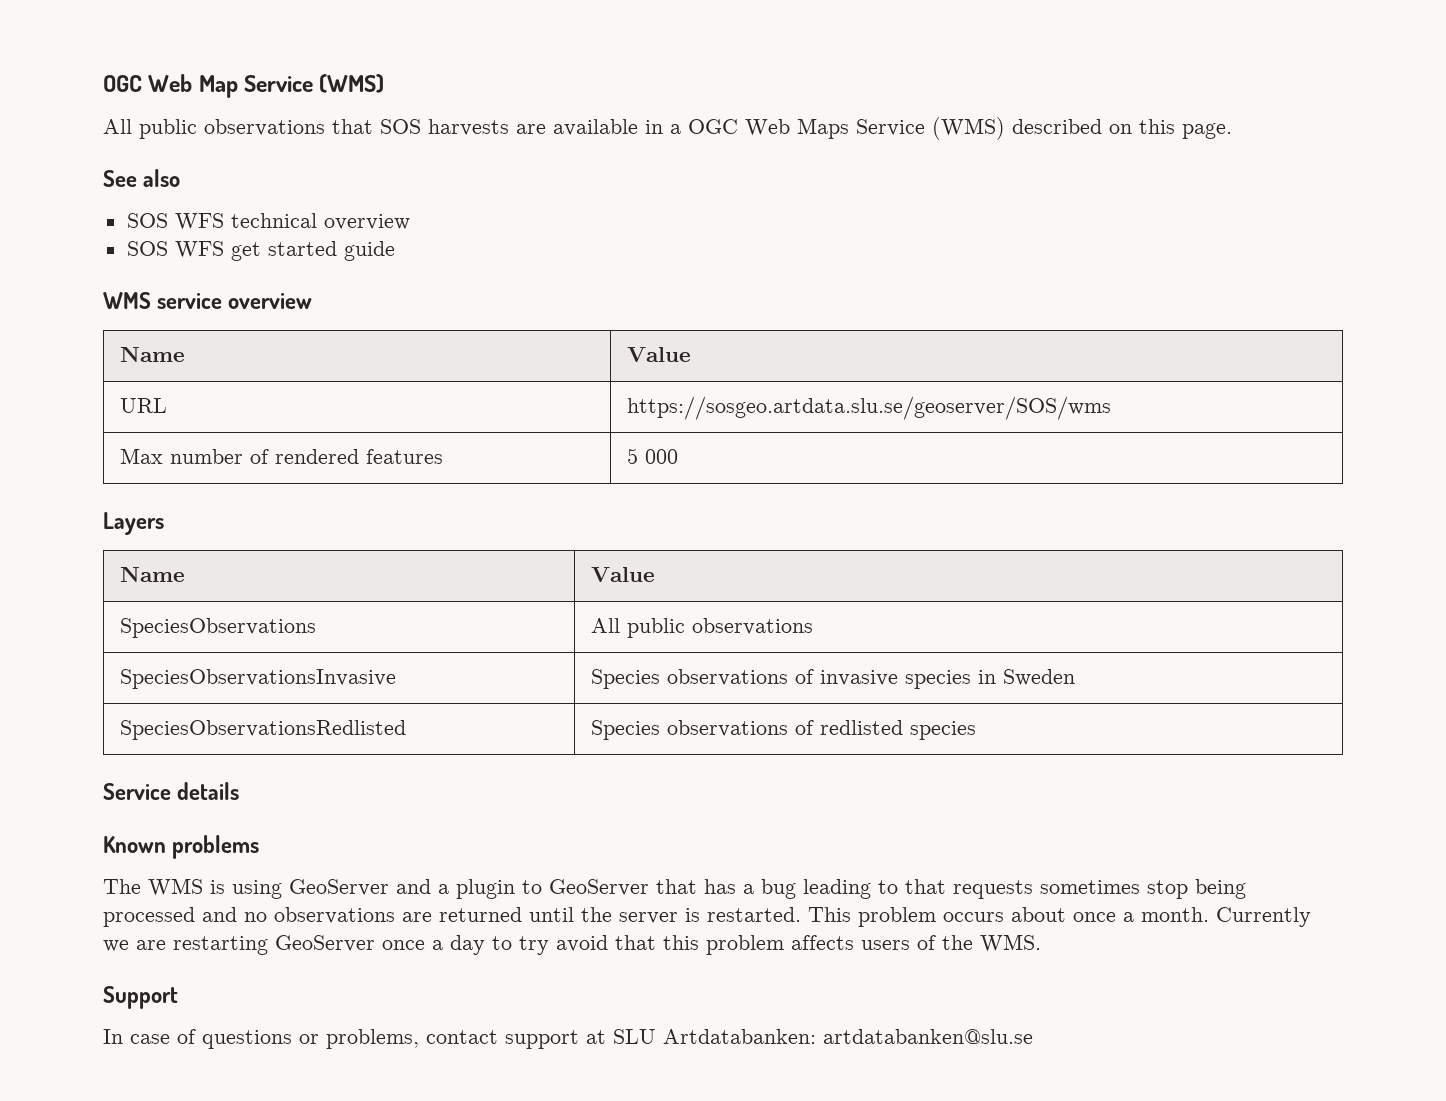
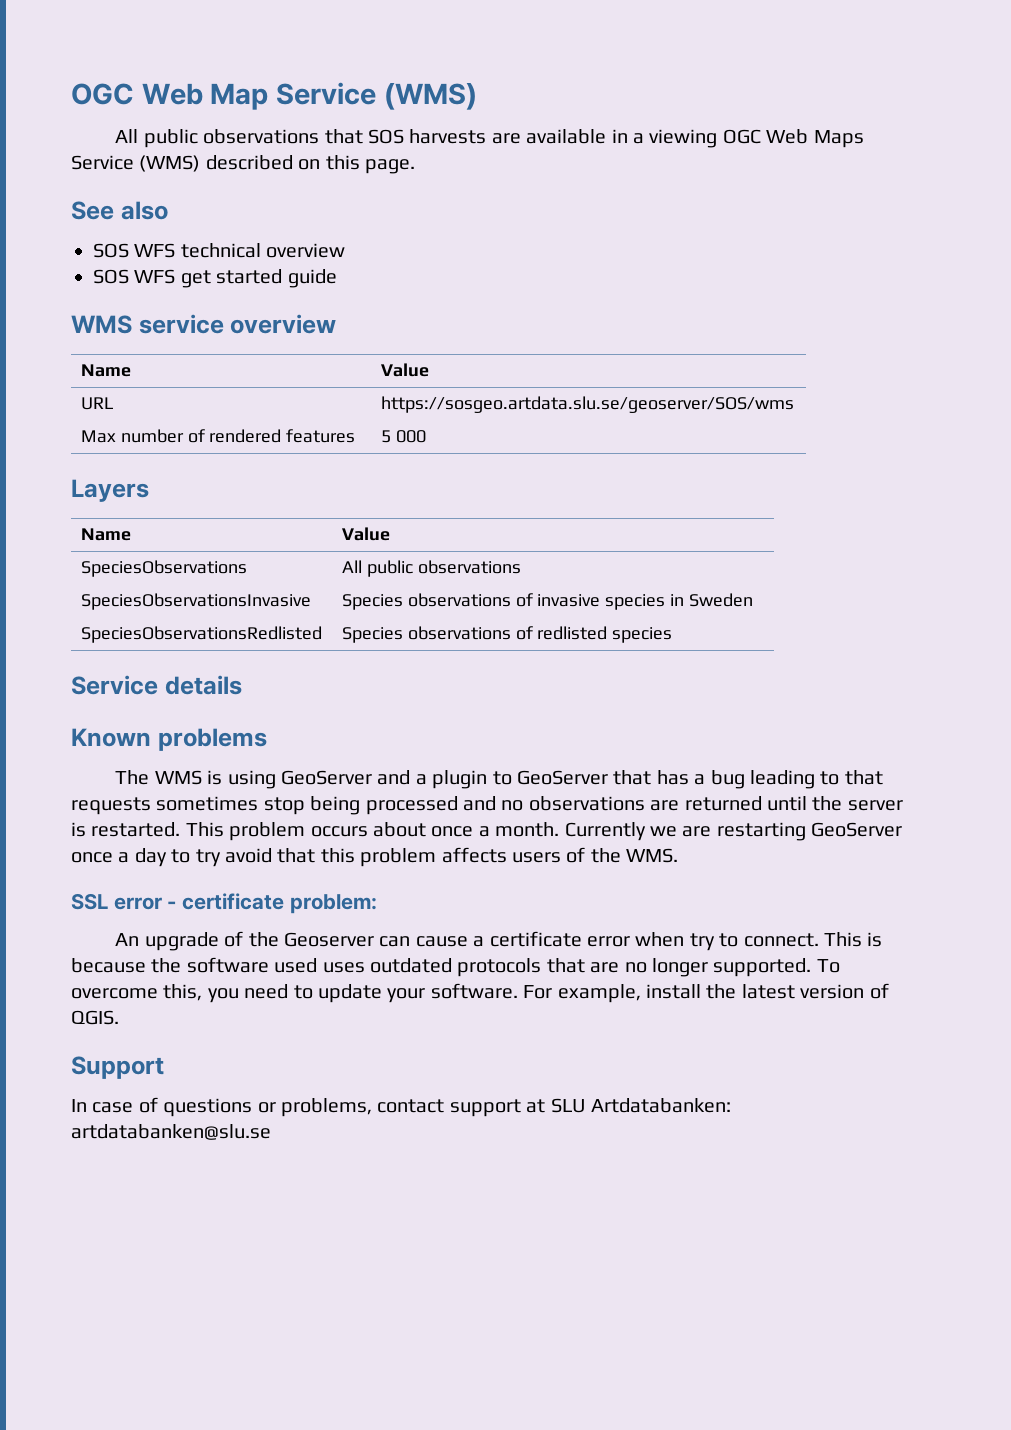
- All public observations that SOS harvests are available in a OGC Web Maps Service (WMS) described on this page.
+ All public observations that SOS harvests are available in a viewing OGC Web Maps Service (WMS) described on this page.
+ SSL error - certificate problem:
+ An upgrade of the Geoserver can cause a certificate error when try to connect. This is because the software used uses outdated protocols that are no longer supported. To overcome this, you need to update your software. For example, install the latest version of QGIS.

